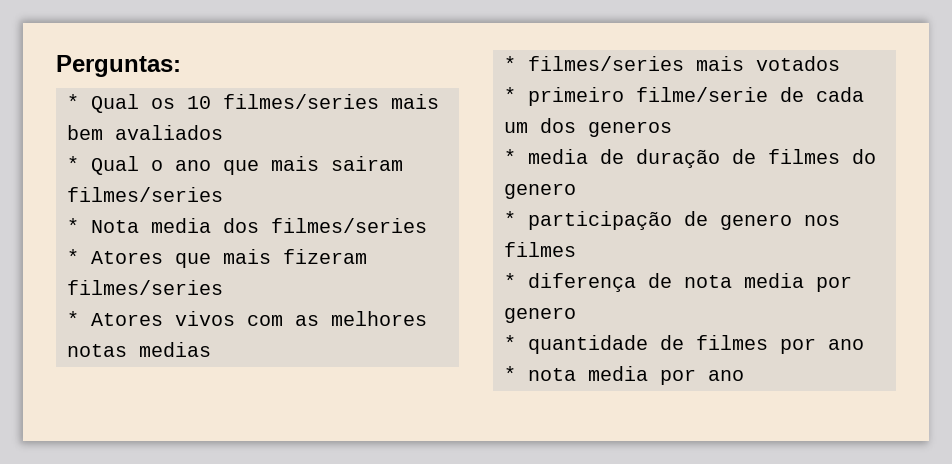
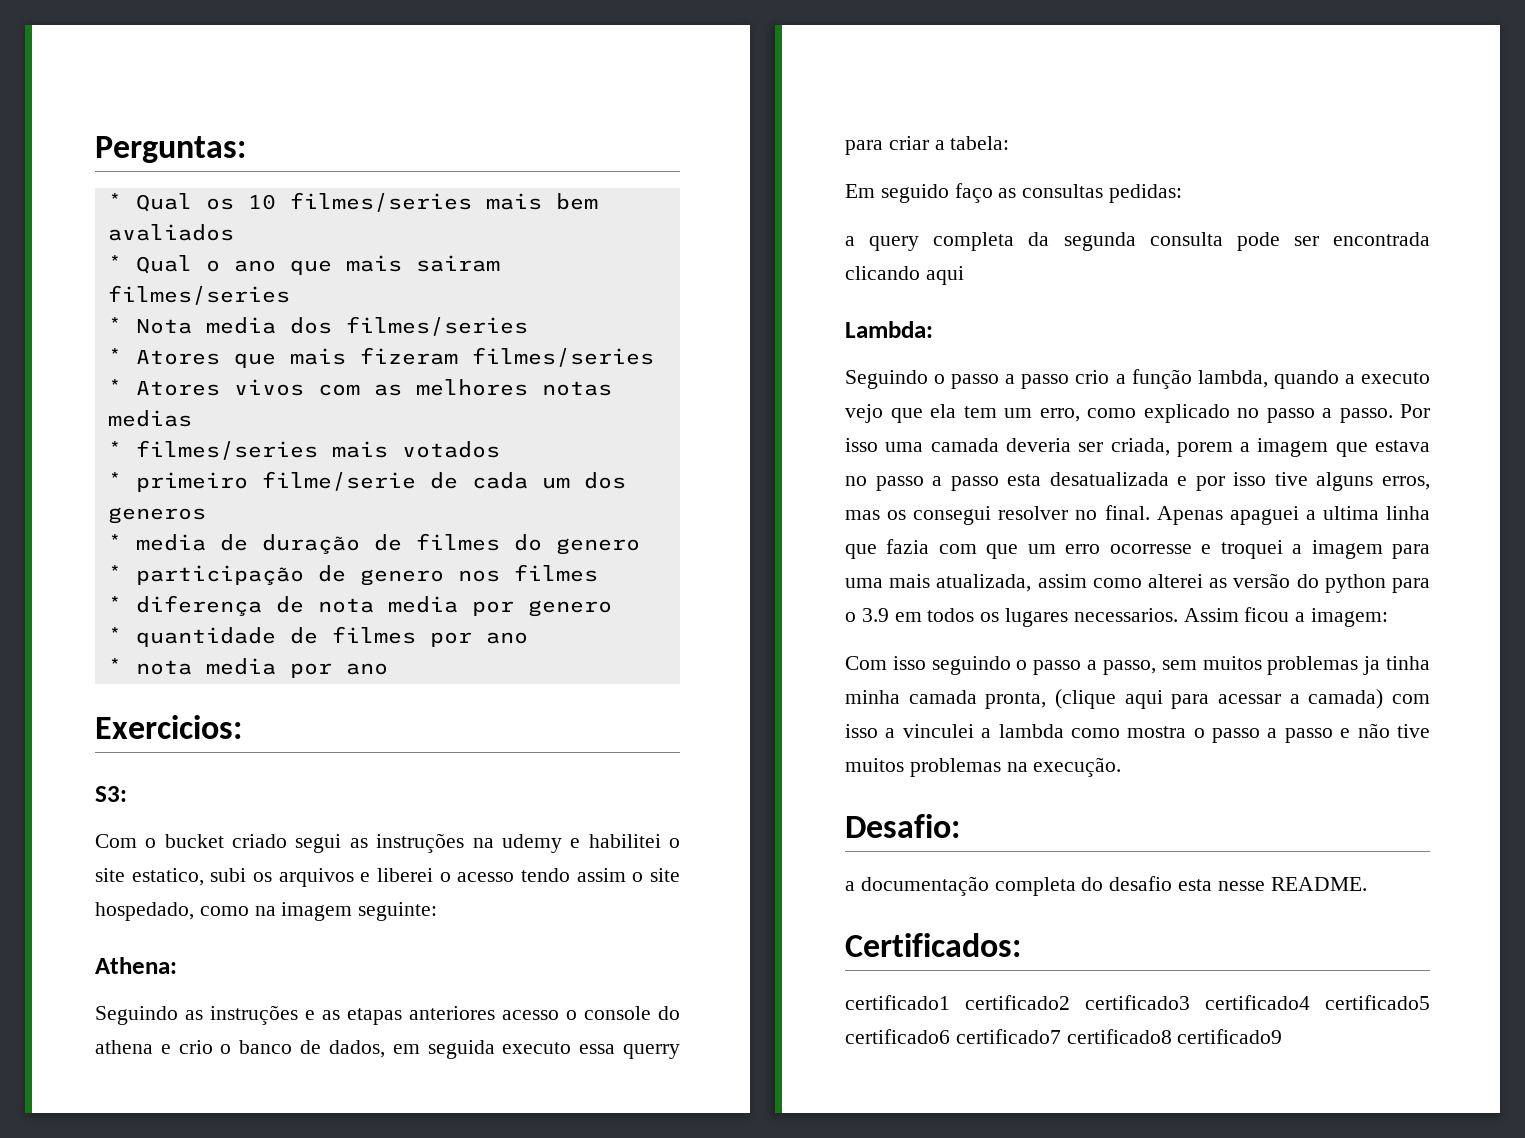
+ Exercicios:
+ S3:
+ Com o bucket criado segui as instruções na udemy e habilitei o site estatico, subi os arquivos e liberei o acesso tendo assim o site hospedado, como na imagem seguinte:
+ Athena:
+ Seguindo as instruções e as etapas anteriores acesso o console do athena e crio o banco de dados, em seguida executo essa querry para criar a tabela:
+ Em seguido faço as consultas pedidas:
+ a query completa da segunda consulta pode ser encontrada clicando aqui
+ Lambda:
+ Seguindo o passo a passo crio a função lambda, quando a executo vejo que ela tem um erro, como explicado no passo a passo. Por isso uma camada deveria ser criada, porem a imagem que estava no passo a passo esta desatualizada e por isso tive alguns erros, mas os consegui resolver no final. Apenas apaguei a ultima linha que fazia com que um erro ocorresse e troquei a imagem para uma mais atualizada, assim como alterei as versão do python para o 3.9 em todos os lugares necessarios. Assim ficou a imagem:
+ Com isso seguindo o passo a passo, sem muitos problemas ja tinha minha camada pronta, (clique aqui para acessar a camada) com isso a vinculei a lambda como mostra o passo a passo e não tive muitos problemas na execução.
+ Desafio:
+ a documentação completa do desafio esta nesse README.
+ Certificados:
+ certificado1 certificado2 certificado3 certificado4 certificado5 certificado6 certificado7 certificado8 certificado9

